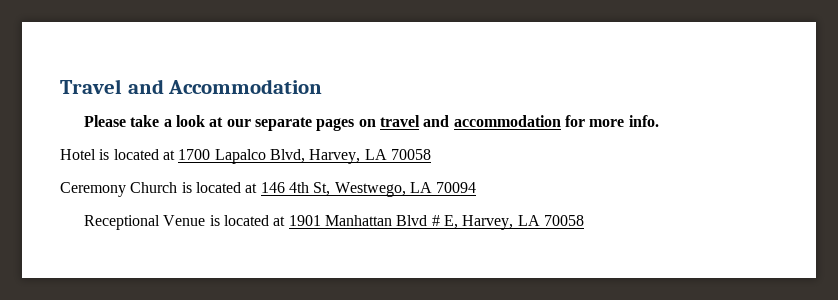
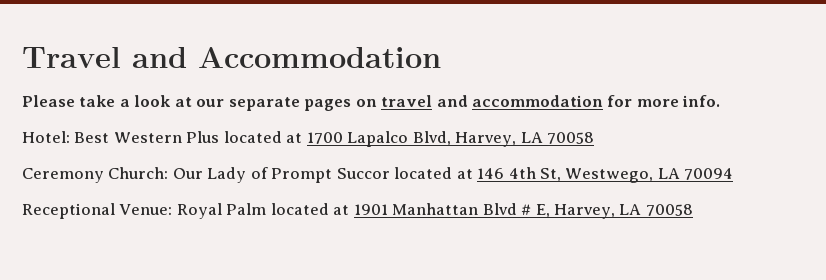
- Hotel is located at 1700 Lapalco Blvd, Harvey, LA 70058
+ Hotel: Best Western Plus located at 1700 Lapalco Blvd, Harvey, LA 70058
- Ceremony Church is located at 146 4th St, Westwego, LA 70094
+ Ceremony Church: Our Lady of Prompt Succor located at 146 4th St, Westwego, LA 70094
- Receptional Venue is located at 1901 Manhattan Blvd # E, Harvey, LA 70058
+ Receptional Venue: Royal Palm located at 1901 Manhattan Blvd # E, Harvey, LA 70058

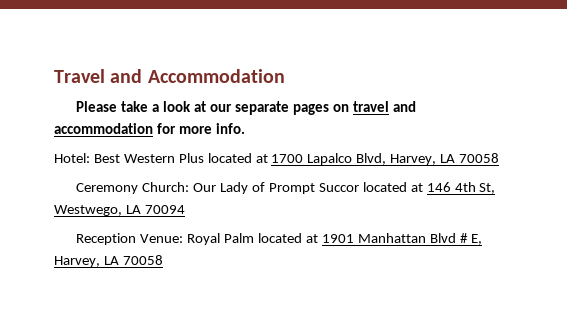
- Receptional Venue: Royal Palm located at 1901 Manhattan Blvd # E, Harvey, LA 70058
+ Reception Venue: Royal Palm located at 1901 Manhattan Blvd # E, Harvey, LA 70058

